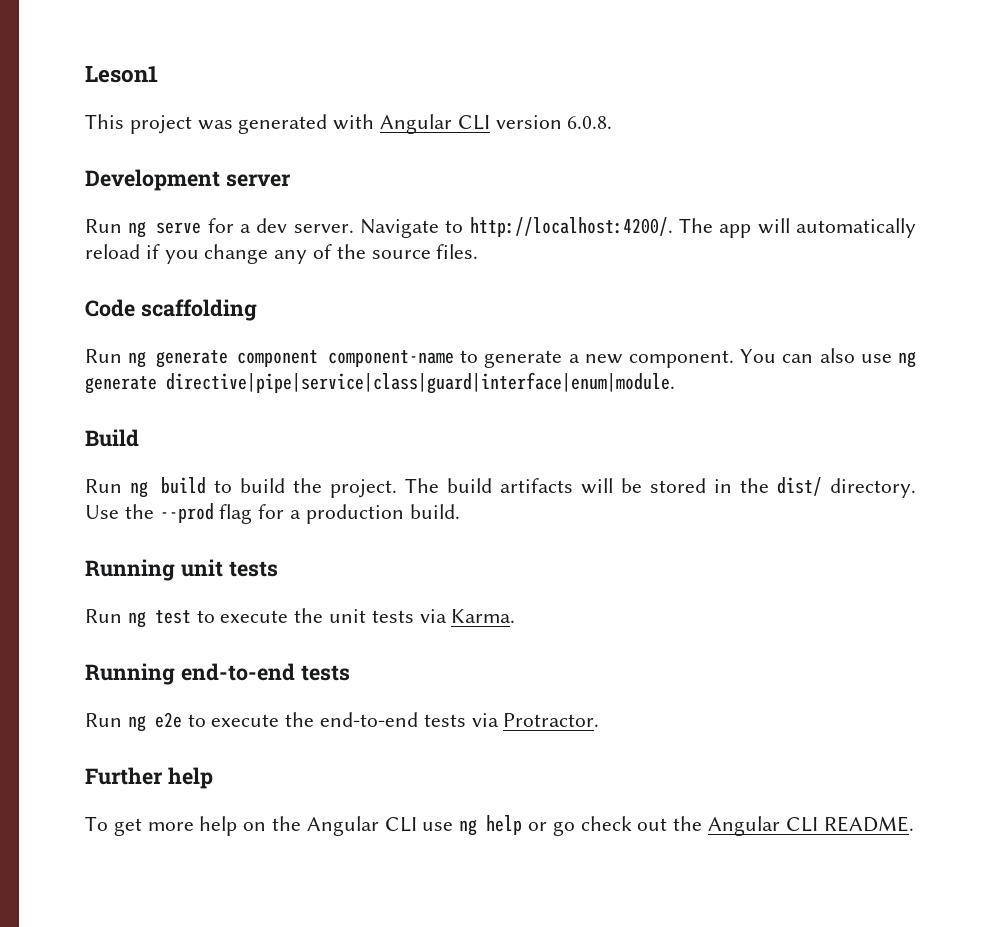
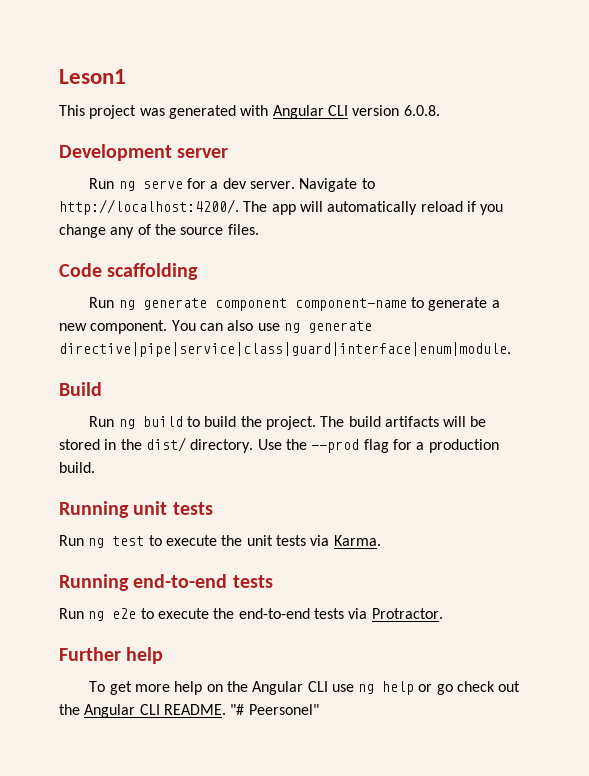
+ "# Peersonel"

